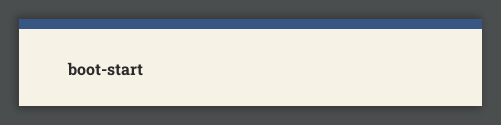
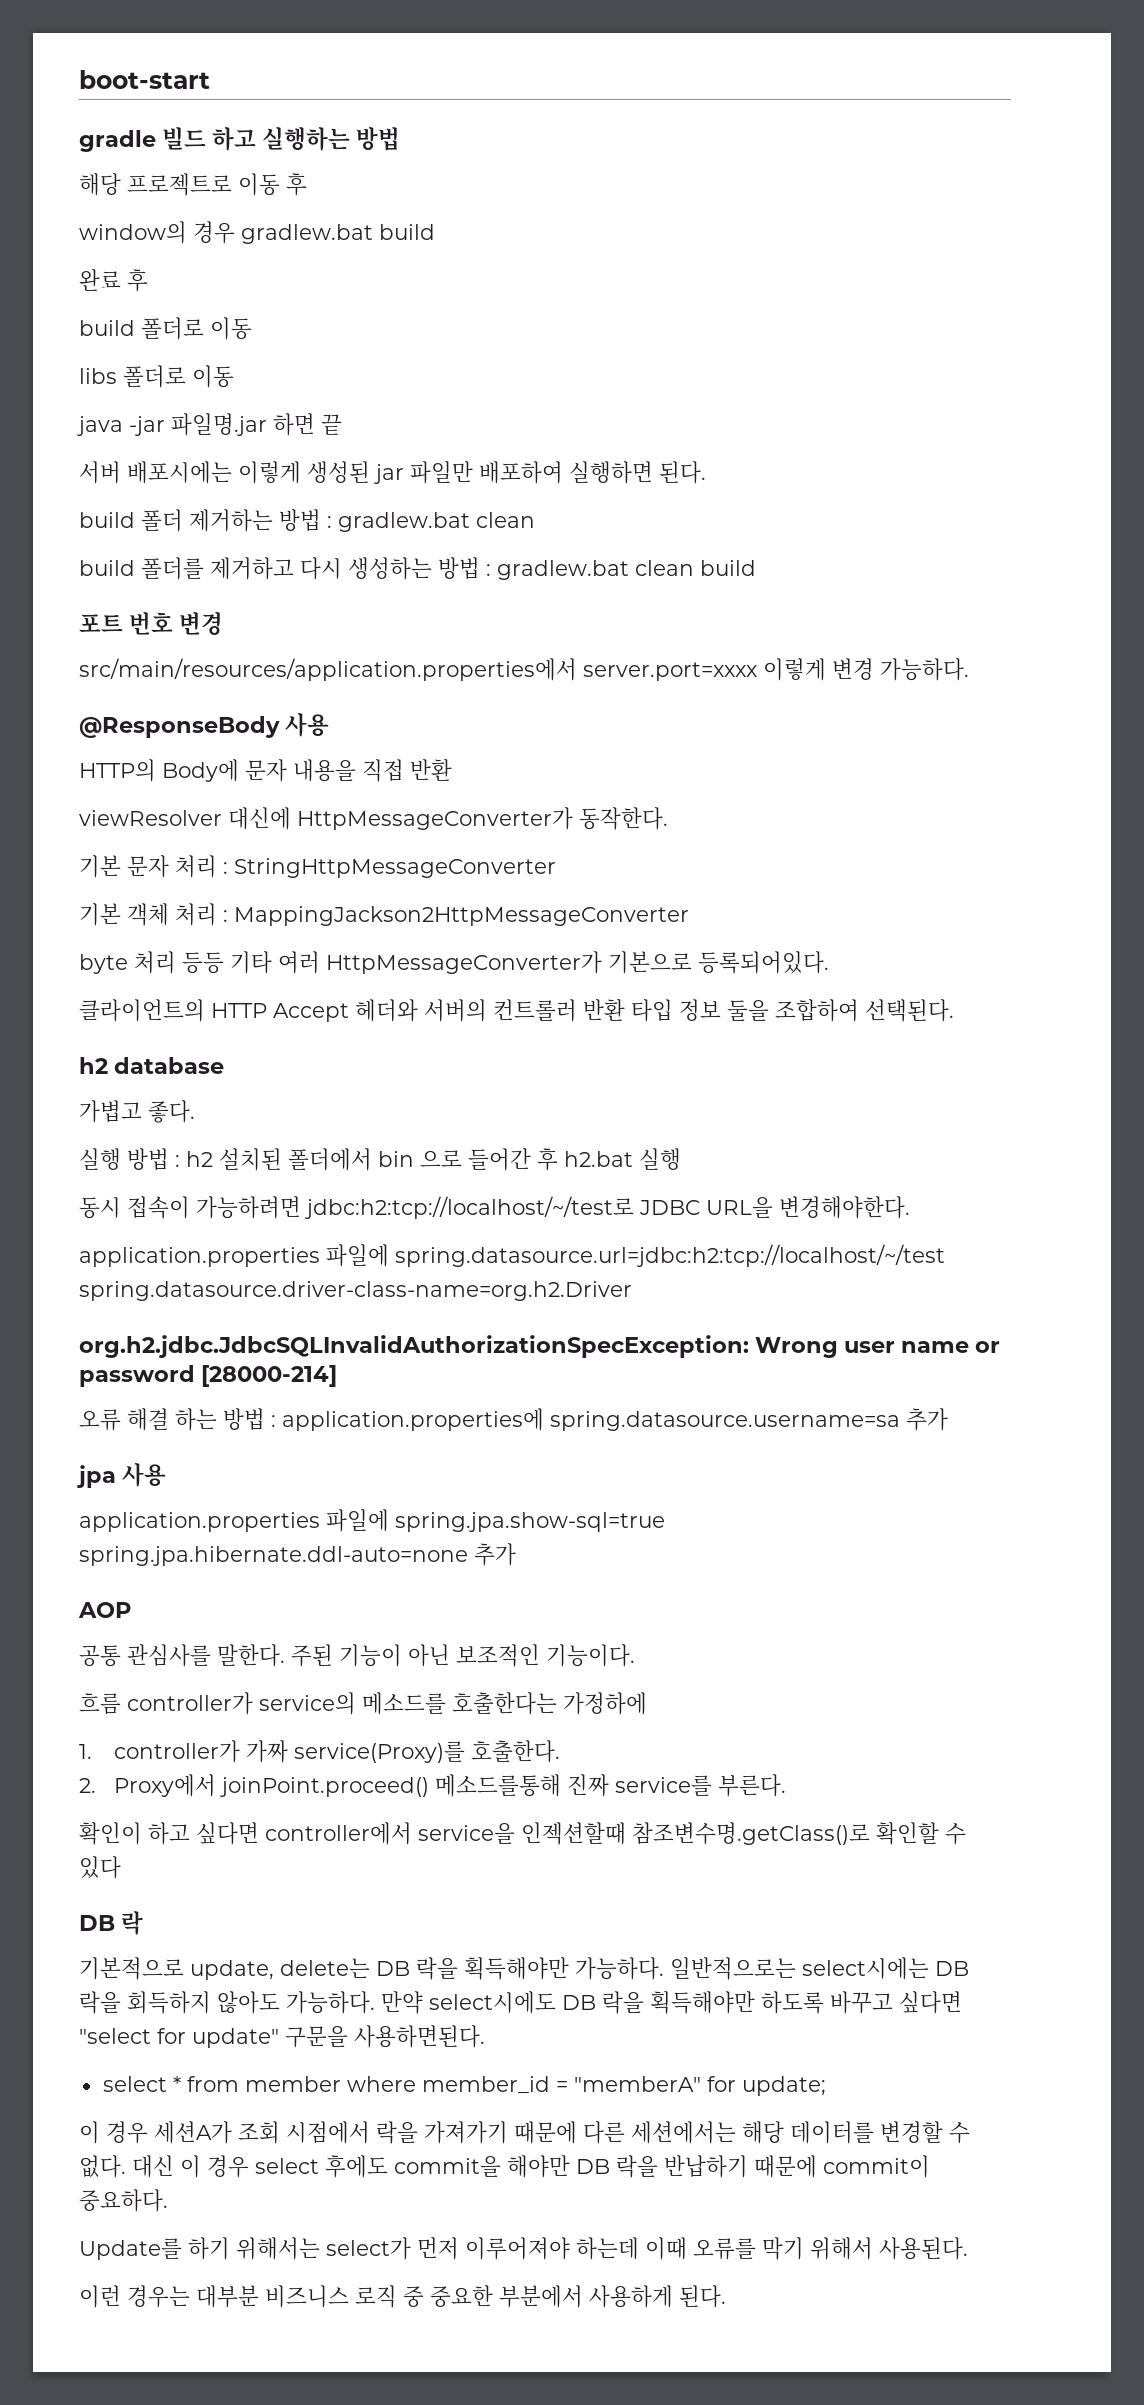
+ gradle 빌드 하고 실행하는 방법
+ 해당 프로젝트로 이동 후
+ window의 경우 gradlew.bat build
+ 완료 후
+ build 폴더로 이동
+ libs 폴더로 이동
+ java -jar 파일명.jar 하면 끝
+ 서버 배포시에는 이렇게 생성된 jar 파일만 배포하여 실행하면 된다.
+ build 폴더 제거하는 방법 : gradlew.bat clean
+ build 폴더를 제거하고 다시 생성하는 방법 : gradlew.bat clean build
+ 포트 번호 변경
+ src/main/resources/application.properties에서 server.port=xxxx 이렇게 변경 가능하다.
+ @ResponseBody 사용
+ HTTP의 Body에 문자 내용을 직접 반환
+ viewResolver 대신에 HttpMessageConverter가 동작한다.
+ 기본 문자 처리 : StringHttpMessageConverter
+ 기본 객체 처리 : MappingJackson2HttpMessageConverter
+ byte 처리 등등 기타 여러 HttpMessageConverter가 기본으로 등록되어있다.
+ 클라이언트의 HTTP Accept 헤더와 서버의 컨트롤러 반환 타입 정보 둘을 조합하여 선택된다.
+ h2 database
+ 가볍고 좋다.
+ 실행 방법 : h2 설치된 폴더에서 bin 으로 들어간 후 h2.bat 실행
+ 동시 접속이 가능하려면 jdbc:h2:tcp://localhost/~/test로 JDBC URL을 변경해야한다.
+ application.properties 파일에 spring.datasource.url=jdbc:h2:tcp://localhost/~/test spring.datasource.driver-class-name=org.h2.Driver
+ org.h2.jdbc.JdbcSQLInvalidAuthorizationSpecException: Wrong user name or password [28000-214]
+ 오류 해결 하는 방법 : application.properties에 spring.datasource.username=sa 추가
+ jpa 사용
+ application.properties 파일에 spring.jpa.show-sql=true spring.jpa.hibernate.ddl-auto=none 추가
+ AOP
+ 공통 관심사를 말한다. 주된 기능이 아닌 보조적인 기능이다.
+ 흐름 controller가 service의 메소드를 호출한다는 가정하에
+ 1. controller가 가짜 service(Proxy)를 호출한다.
+ 2. Proxy에서 joinPoint.proceed() 메소드를통해 진짜 service를 부른다.
+ 확인이 하고 싶다면 controller에서 service을 인젝션할때 참조변수명.getClass()로 확인할 수 있다
+ DB 락
+ 기본적으로 update, delete는 DB 락을 획득해야만 가능하다. 일반적으로는 select시에는 DB 락을 회득하지 않아도 가능하다. 만약 select시에도 DB 락을 획득해야만 하도록 바꾸고 싶다면 "select for update" 구문을 사용하면된다.
+ select * from member where member_id = "memberA" for update;
+ 이 경우 세션A가 조회 시점에서 락을 가져가기 때문에 다른 세션에서는 해당 데이터를 변경할 수 없다. 대신 이 경우 select 후에도 commit을 해야만 DB 락을 반납하기 때문에 commit이 중요하다.
+ Update를 하기 위해서는 select가 먼저 이루어져야 하는데 이때 오류를 막기 위해서 사용된다.
+ 이런 경우는 대부분 비즈니스 로직 중 중요한 부분에서 사용하게 된다.

